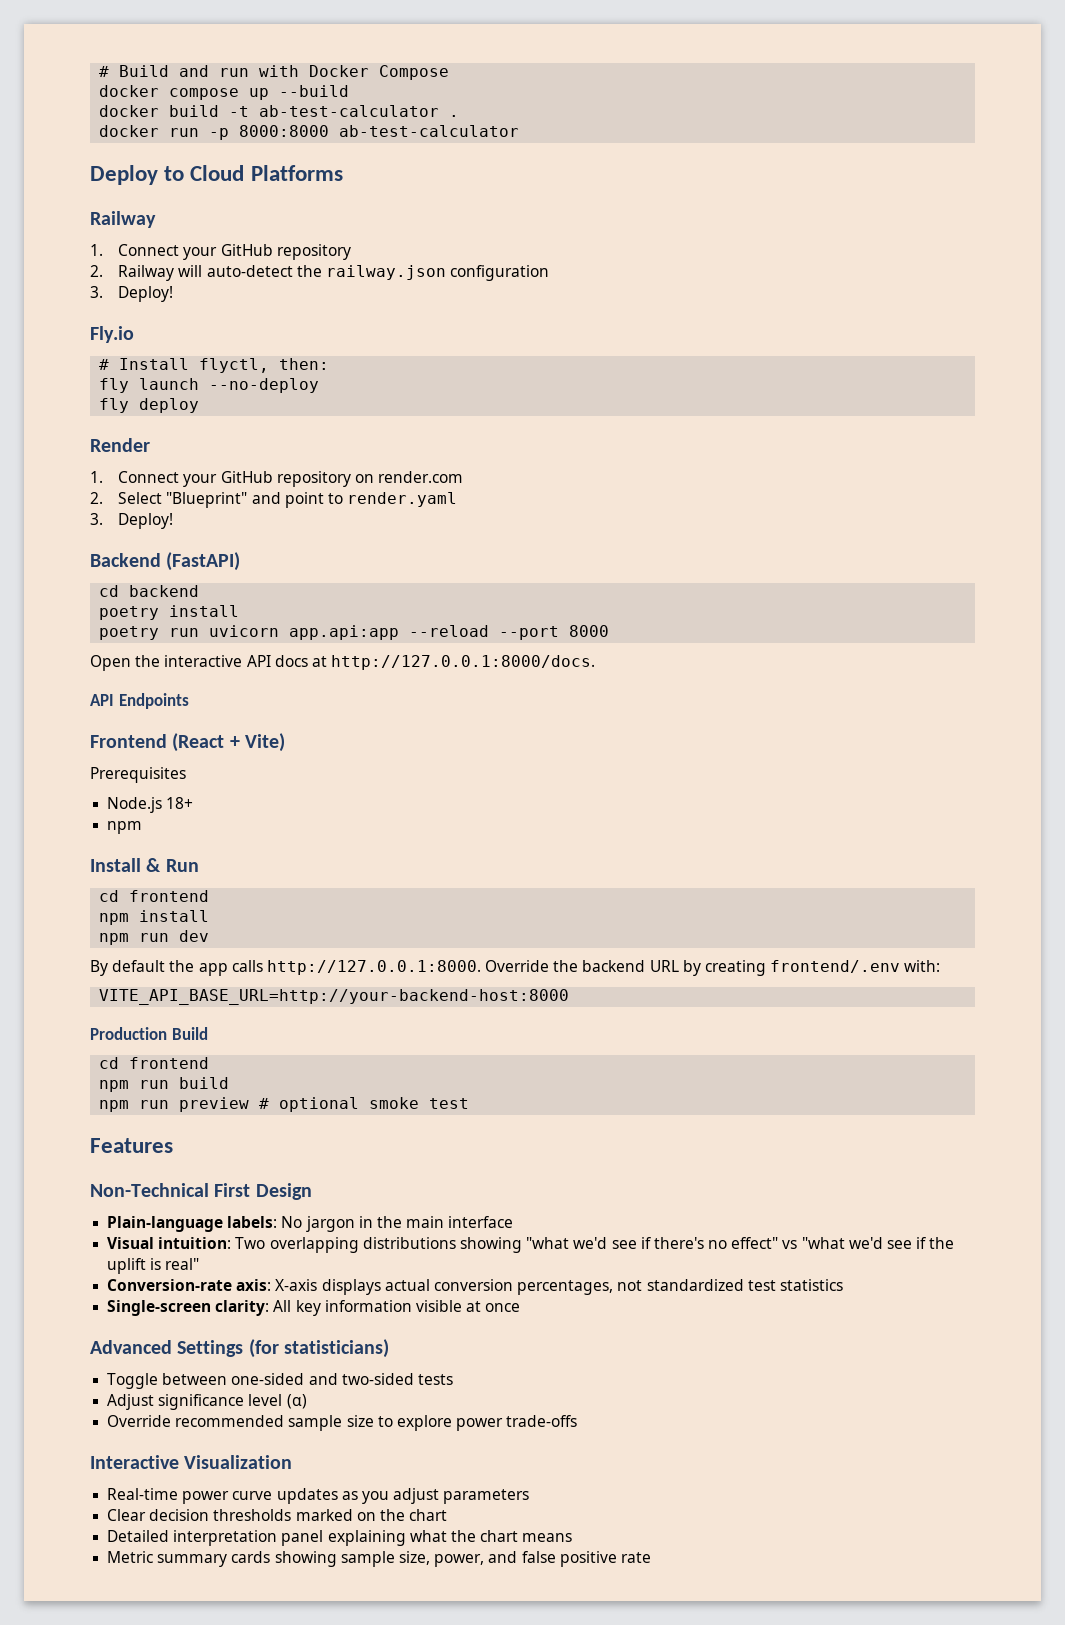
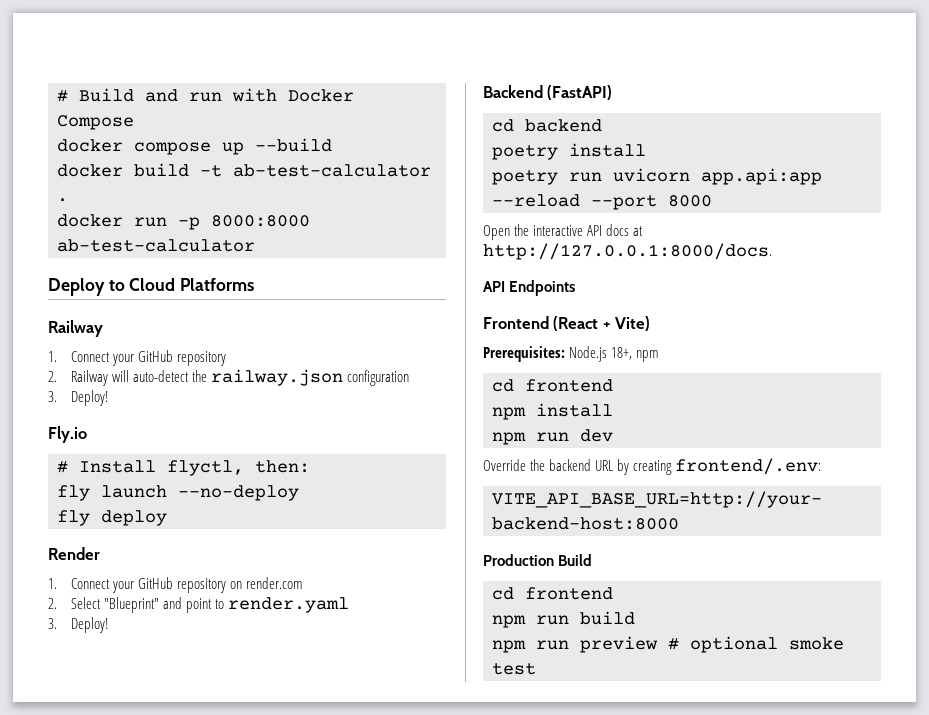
- Prerequisites
- Node.js 18+
- npm
- Install & Run
+ Prerequisites: Node.js 18+, npm
- By default the app calls http://127.0.0.1:8000. Override the backend URL by creating frontend/.env with:
+ Override the backend URL by creating frontend/.env:
- Features
- Non-Technical First Design
- Plain-language labels: No jargon in the main interface
- Visual intuition: Two overlapping distributions showing "what we'd see if there's no effect" vs "what we'd see if the uplift is real"
- Conversion-rate axis: X-axis displays actual conversion percentages, not standardized test statistics
- Single-screen clarity: All key information visible at once
- Advanced Settings (for statisticians)
- Toggle between one-sided and two-sided tests
- Adjust significance level (α)
- Override recommended sample size to explore power trade-offs
- Interactive Visualization
- Real-time power curve updates as you adjust parameters
- Clear decision thresholds marked on the chart
- Detailed interpretation panel explaining what the chart means
- Metric summary cards showing sample size, power, and false positive rate

